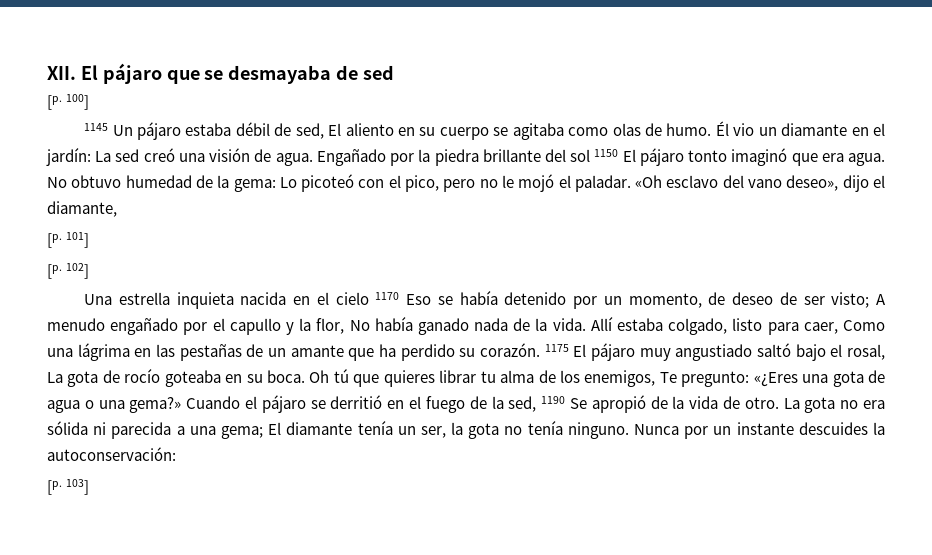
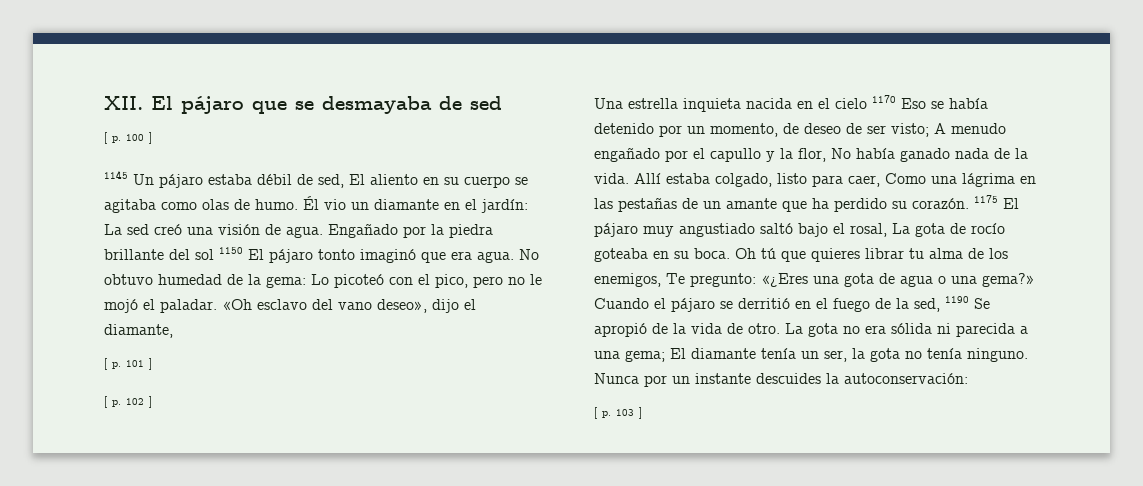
- [p. 100]
+ [ p. 100 ]
- [p. 101]
- [p. 102]
+ [ p. 101 ]
+ [ p. 102 ]
- [p. 103]
+ [ p. 103 ]

